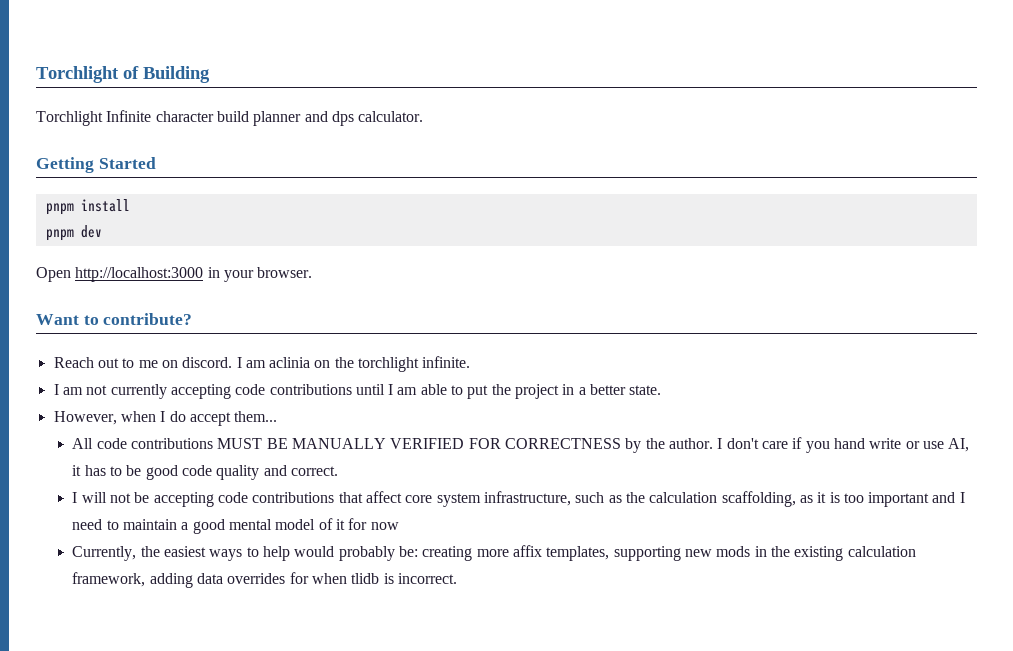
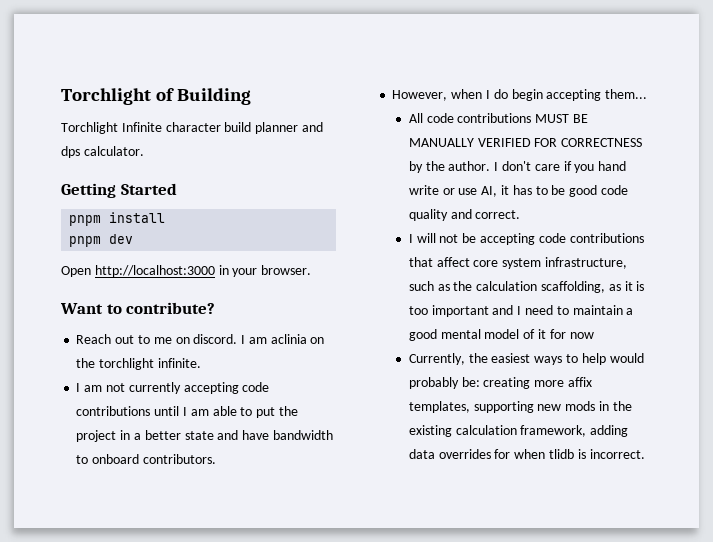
- I am not currently accepting code contributions until I am able to put the project in a better state.
+ I am not currently accepting code contributions until I am able to put the project in a better state and have bandwidth to onboard contributors.
- However, when I do accept them...
+ However, when I do begin accepting them...

